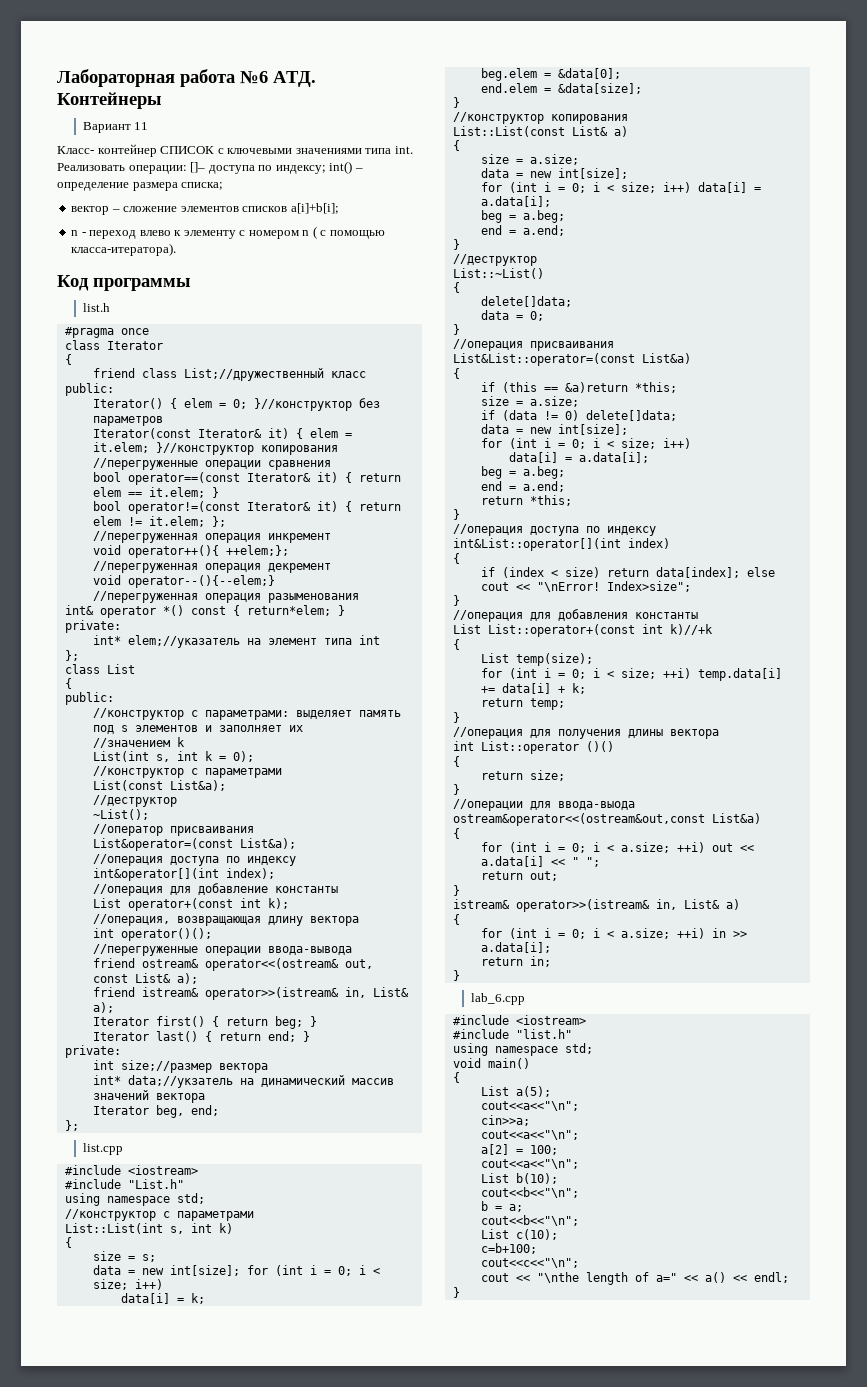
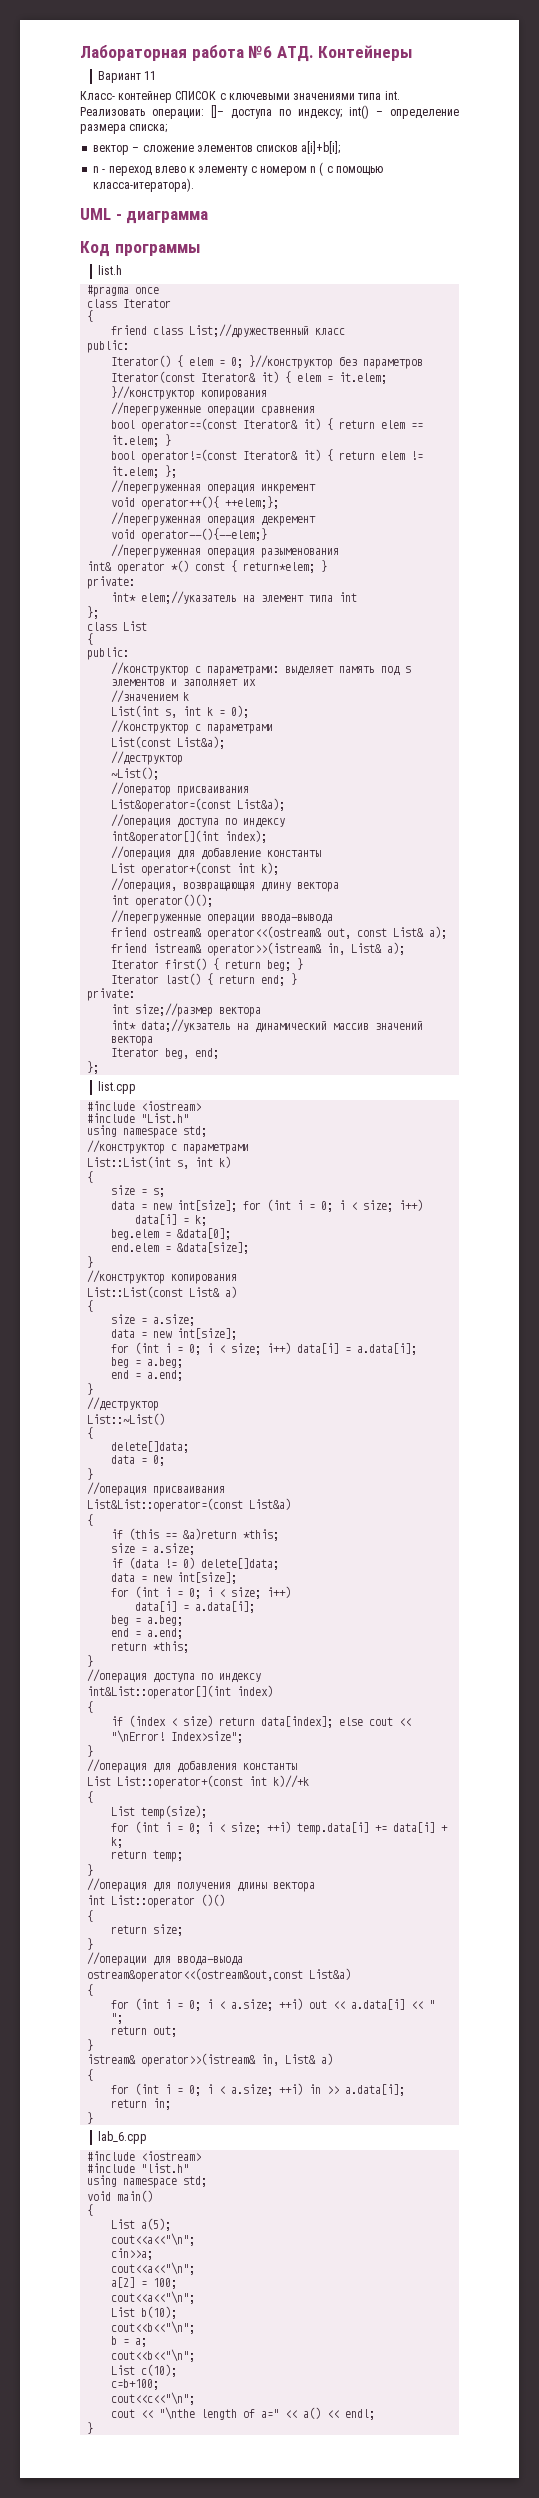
+ UML - диаграмма

